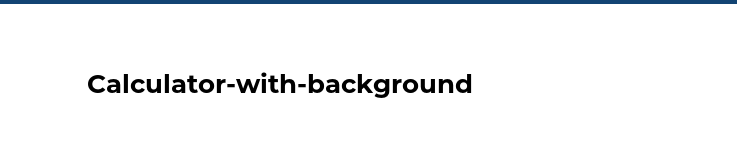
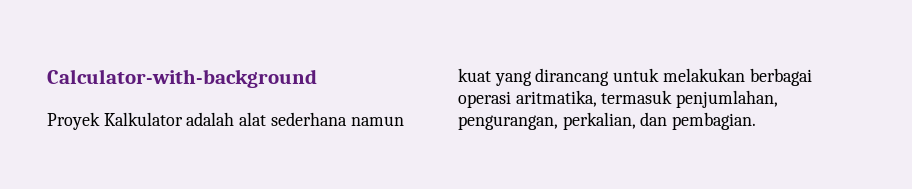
+ Proyek Kalkulator adalah alat sederhana namun kuat yang dirancang untuk melakukan berbagai operasi aritmatika, termasuk penjumlahan, pengurangan, perkalian, dan pembagian.

